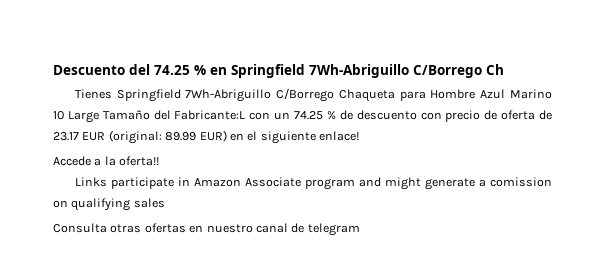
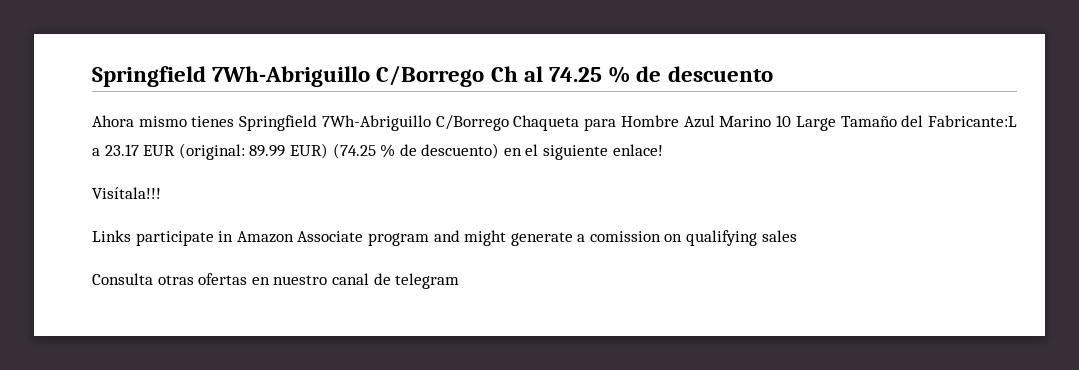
- Descuento del 74.25 % en Springfield 7Wh-Abriguillo C/Borrego Ch
- Tienes Springfield 7Wh-Abriguillo C/Borrego Chaqueta para Hombre Azul Marino 10 Large Tamaño del Fabricante:L con un 74.25 % de descuento con precio de oferta de 23.17 EUR (original: 89.99 EUR) en el siguiente enlace!
+ Springfield 7Wh-Abriguillo C/Borrego Ch al 74.25 % de descuento
+ Ahora mismo tienes Springfield 7Wh-Abriguillo C/Borrego Chaqueta para Hombre Azul Marino 10 Large Tamaño del Fabricante:L a 23.17 EUR (original: 89.99 EUR) (74.25 % de descuento) en el siguiente enlace!
- Accede a la oferta!!
+ Visítala!!!

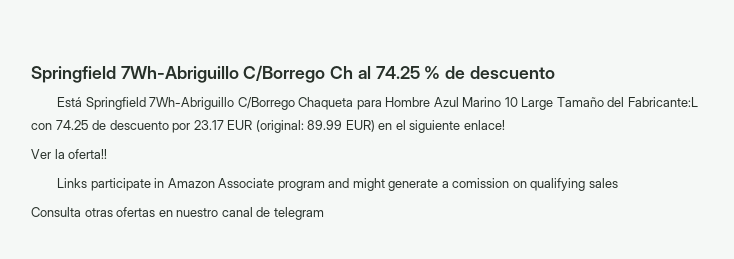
- Ahora mismo tienes Springfield 7Wh-Abriguillo C/Borrego Chaqueta para Hombre Azul Marino 10 Large Tamaño del Fabricante:L a 23.17 EUR (original: 89.99 EUR) (74.25 % de descuento) en el siguiente enlace!
+ Está Springfield 7Wh-Abriguillo C/Borrego Chaqueta para Hombre Azul Marino 10 Large Tamaño del Fabricante:L con 74.25 de descuento por 23.17 EUR (original: 89.99 EUR) en el siguiente enlace!
- Visítala!!!
+ Ver la oferta!!

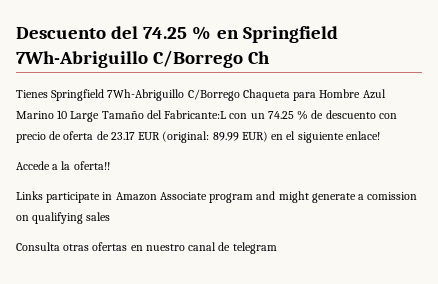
- Springfield 7Wh-Abriguillo C/Borrego Ch al 74.25 % de descuento
- Está Springfield 7Wh-Abriguillo C/Borrego Chaqueta para Hombre Azul Marino 10 Large Tamaño del Fabricante:L con 74.25 de descuento por 23.17 EUR (original: 89.99 EUR) en el siguiente enlace!
+ Descuento del 74.25 % en Springfield 7Wh-Abriguillo C/Borrego Ch
+ Tienes Springfield 7Wh-Abriguillo C/Borrego Chaqueta para Hombre Azul Marino 10 Large Tamaño del Fabricante:L con un 74.25 % de descuento con precio de oferta de 23.17 EUR (original: 89.99 EUR) en el siguiente enlace!
- Ver la oferta!!
+ Accede a la oferta!!

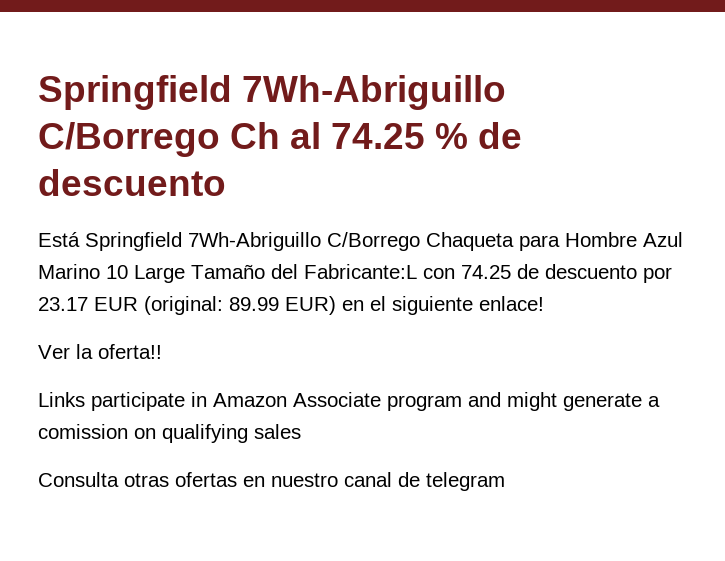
- Descuento del 74.25 % en Springfield 7Wh-Abriguillo C/Borrego Ch
- Tienes Springfield 7Wh-Abriguillo C/Borrego Chaqueta para Hombre Azul Marino 10 Large Tamaño del Fabricante:L con un 74.25 % de descuento con precio de oferta de 23.17 EUR (original: 89.99 EUR) en el siguiente enlace!
+ Springfield 7Wh-Abriguillo C/Borrego Ch al 74.25 % de descuento
+ Está Springfield 7Wh-Abriguillo C/Borrego Chaqueta para Hombre Azul Marino 10 Large Tamaño del Fabricante:L con 74.25 de descuento por 23.17 EUR (original: 89.99 EUR) en el siguiente enlace!
- Accede a la oferta!!
+ Ver la oferta!!

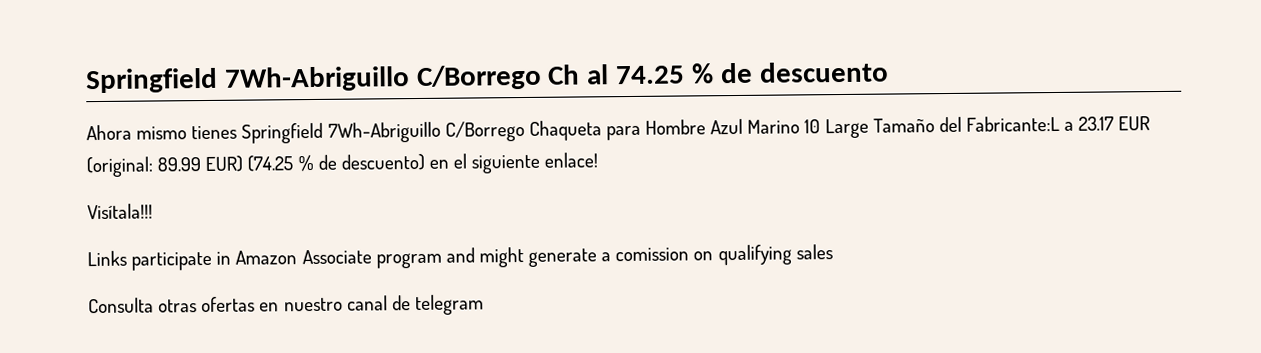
- Está Springfield 7Wh-Abriguillo C/Borrego Chaqueta para Hombre Azul Marino 10 Large Tamaño del Fabricante:L con 74.25 de descuento por 23.17 EUR (original: 89.99 EUR) en el siguiente enlace!
+ Ahora mismo tienes Springfield 7Wh-Abriguillo C/Borrego Chaqueta para Hombre Azul Marino 10 Large Tamaño del Fabricante:L a 23.17 EUR (original: 89.99 EUR) (74.25 % de descuento) en el siguiente enlace!
- Ver la oferta!!
+ Visítala!!!

